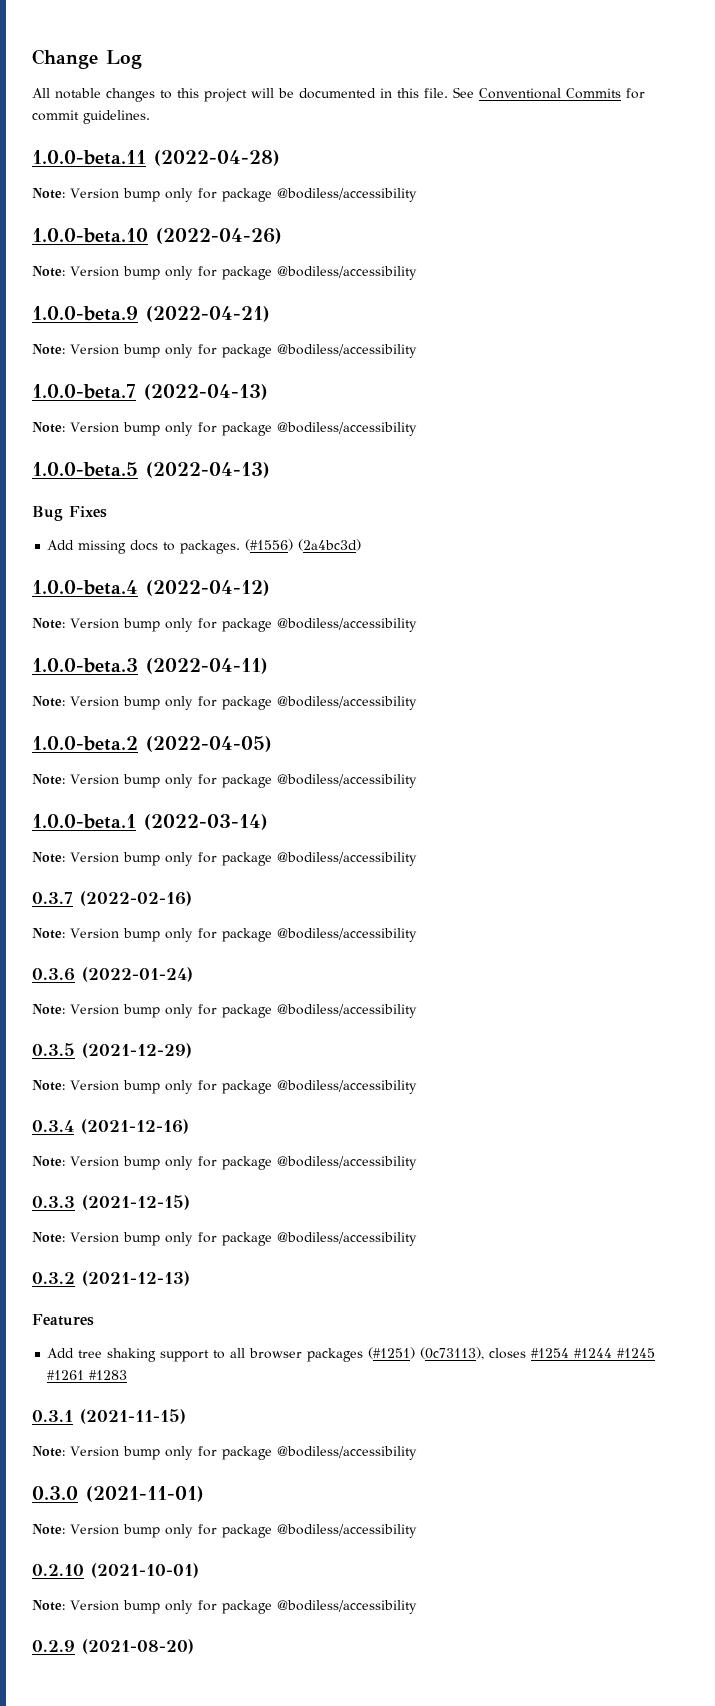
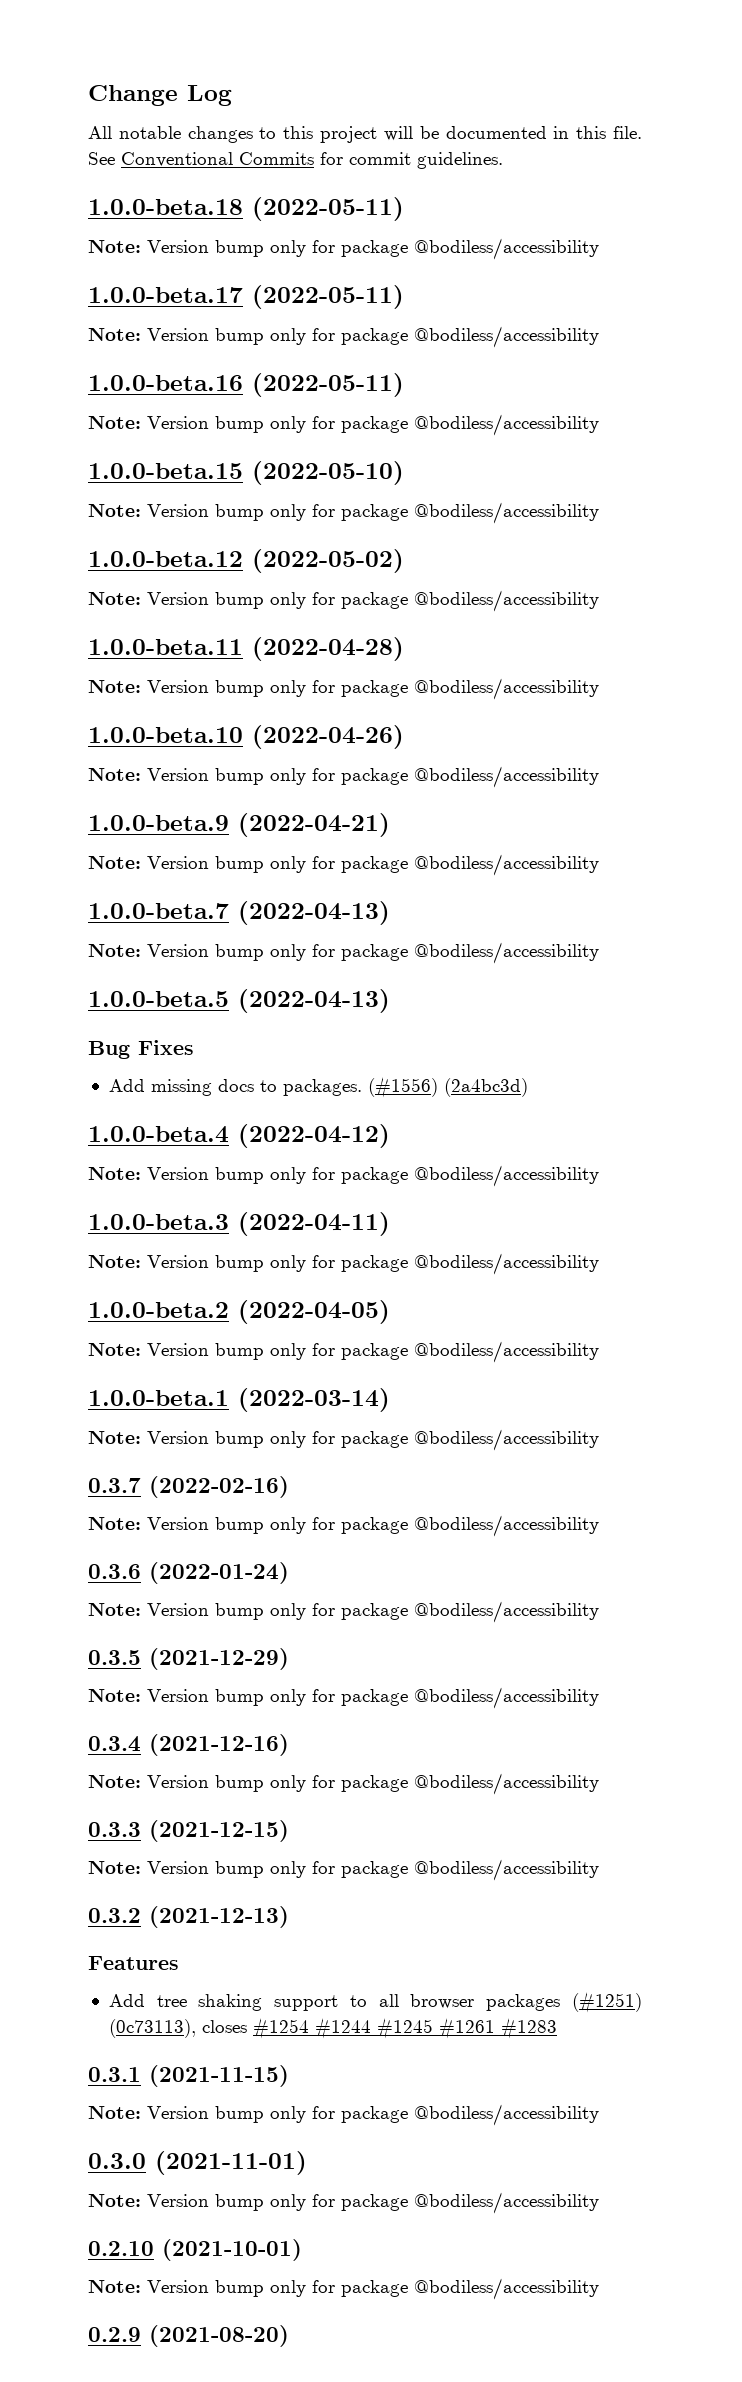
+ 1.0.0-beta.18 (2022-05-11)
+ Note: Version bump only for package @bodiless/accessibility
+ 1.0.0-beta.17 (2022-05-11)
+ Note: Version bump only for package @bodiless/accessibility
+ 1.0.0-beta.16 (2022-05-11)
+ Note: Version bump only for package @bodiless/accessibility
+ 1.0.0-beta.15 (2022-05-10)
+ Note: Version bump only for package @bodiless/accessibility
+ 1.0.0-beta.12 (2022-05-02)
+ Note: Version bump only for package @bodiless/accessibility

